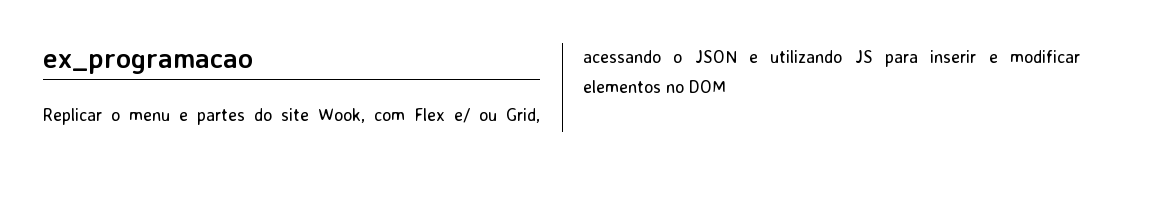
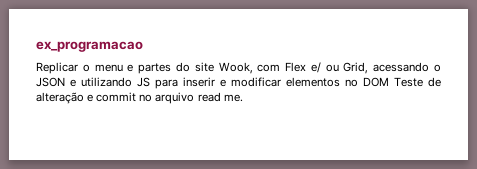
- Replicar o menu e partes do site Wook, com Flex e/ ou Grid, acessando o JSON e utilizando JS para inserir e modificar elementos no DOM
+ Replicar o menu e partes do site Wook, com Flex e/ ou Grid, acessando o JSON e utilizando JS para inserir e modificar elementos no DOM Teste de alteração e commit no arquivo read me.

